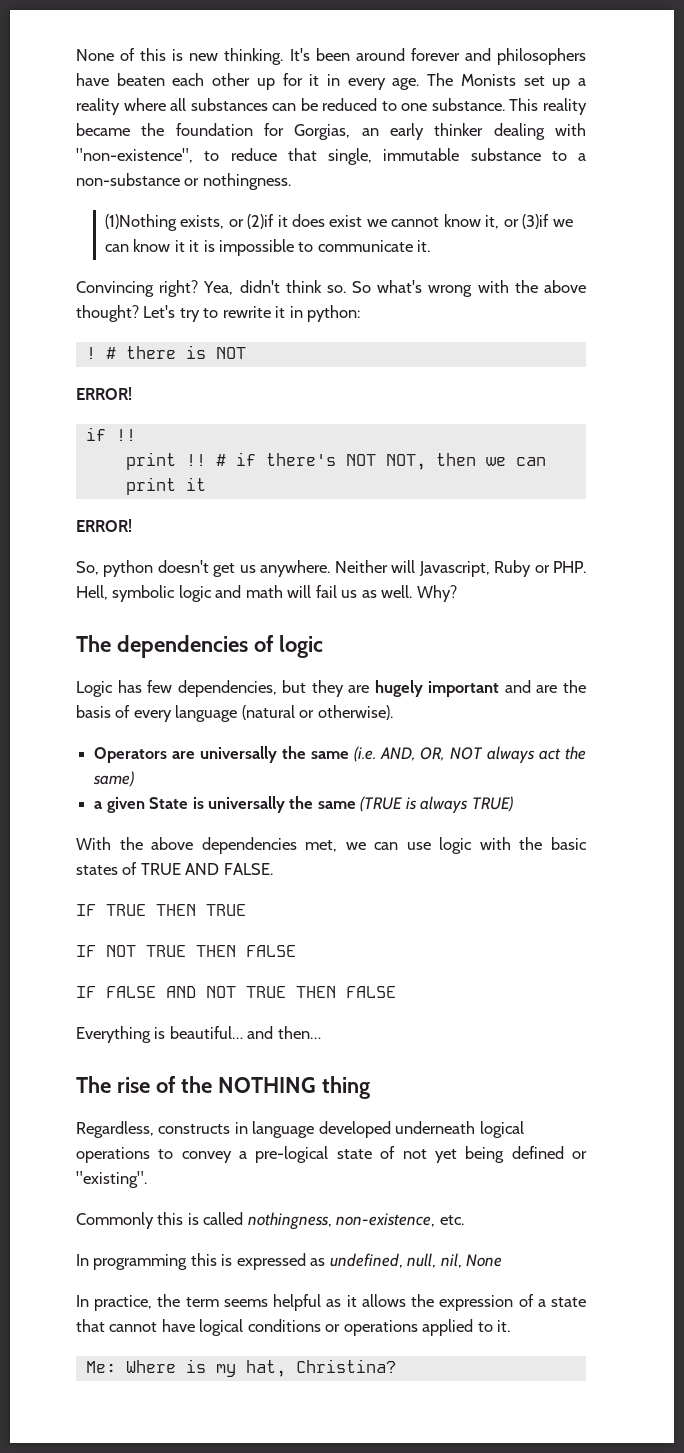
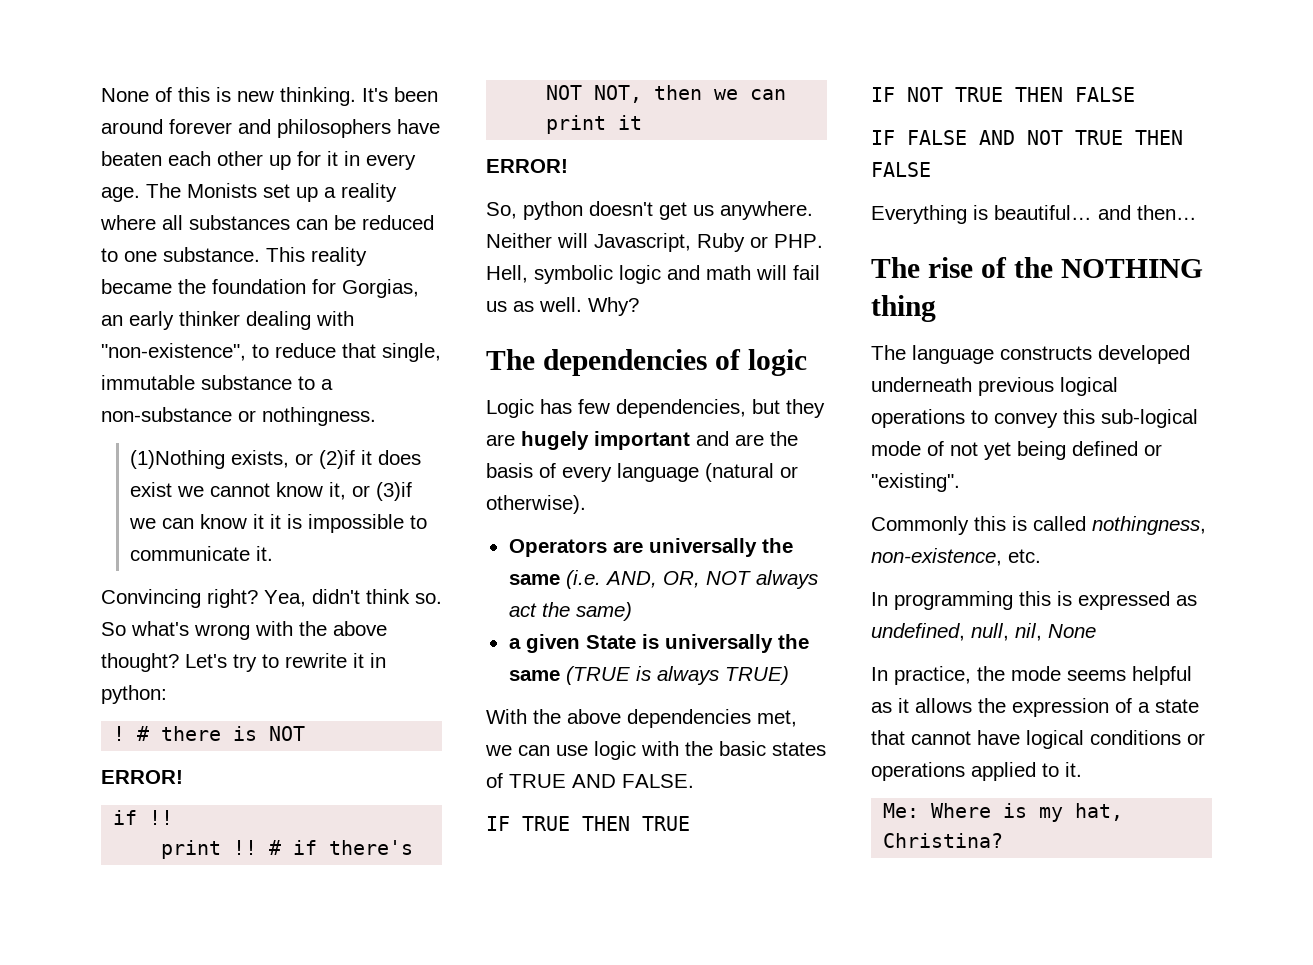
- Regardless, constructs in language developed underneath logical operations to convey a pre-logical state of not yet being defined or "existing".
+ The language constructs developed underneath previous logical operations to convey this sub-logical mode of not yet being defined or "existing".
- In practice, the term seems helpful as it allows the expression of a state that cannot have logical conditions or operations applied to it.
+ In practice, the mode seems helpful as it allows the expression of a state that cannot have logical conditions or operations applied to it.

